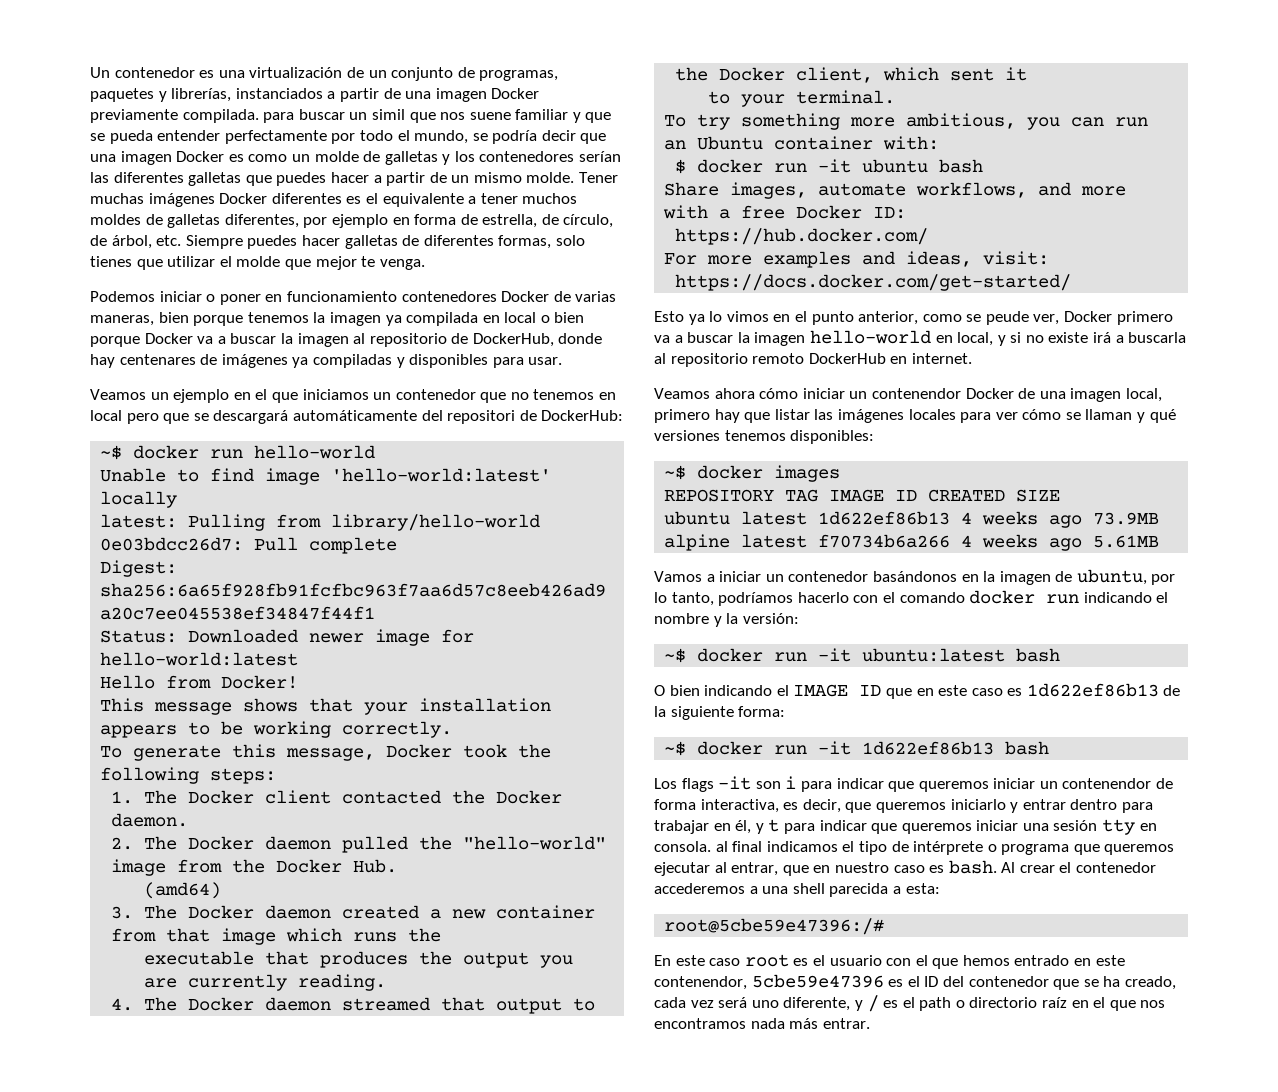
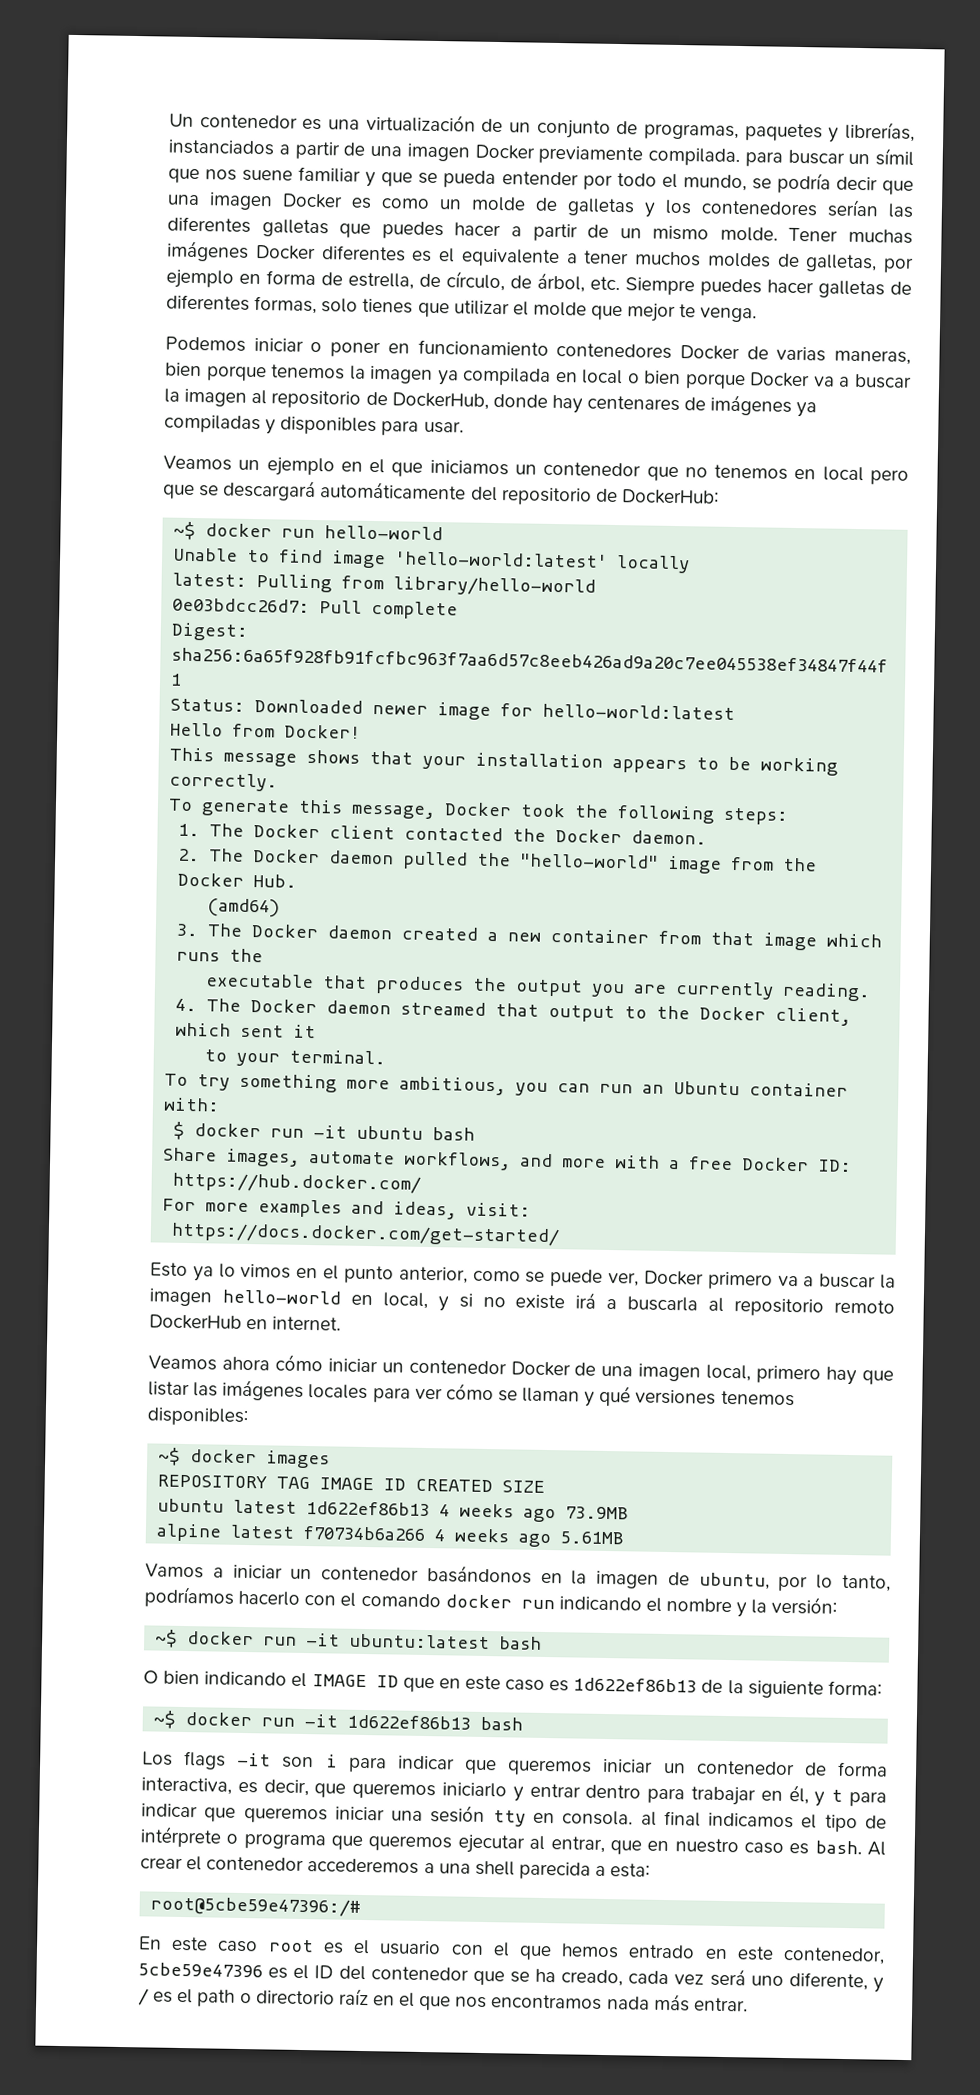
- Un contenedor es una virtualización de un conjunto de programas, paquetes y librerías, instanciados a partir de una imagen Docker previamente compilada. para buscar un simil que nos suene familiar y que se pueda entender perfectamente por todo el mundo, se podría decir que una imagen Docker es como un molde de galletas y los contenedores serían las diferentes galletas que puedes hacer a partir de un mismo molde.
+ Un contenedor es una virtualización de un conjunto de programas, paquetes y librerías, instanciados a partir de una imagen Docker previamente compilada. para buscar un símil que nos suene familiar y que se pueda entender por todo el mundo, se podría decir que una imagen Docker es como un molde de galletas y los contenedores serían las diferentes galletas que puedes hacer a partir de un mismo molde.
- Tener muchas imágenes Docker diferentes es el equivalente a tener muchos moldes de galletas diferentes, por ejemplo en forma de estrella, de círculo, de árbol, etc. Siempre puedes hacer galletas de diferentes formas, solo tienes que utilizar el molde que mejor te venga.
+ Tener muchas imágenes Docker diferentes es el equivalente a tener muchos moldes de galletas, por ejemplo en forma de estrella, de círculo, de árbol, etc. Siempre puedes hacer galletas de diferentes formas, solo tienes que utilizar el molde que mejor te venga.
- Veamos un ejemplo en el que iniciamos un contenedor que no tenemos en local pero que se descargará automáticamente del repositori de DockerHub:
+ Veamos un ejemplo en el que iniciamos un contenedor que no tenemos en local pero que se descargará automáticamente del repositorio de DockerHub:
- Esto ya lo vimos en el punto anterior, como se peude ver, Docker primero va a buscar la imagen hello-world en local, y si no existe irá a buscarla al repositorio remoto DockerHub en internet.
+ Esto ya lo vimos en el punto anterior, como se puede ver, Docker primero va a buscar la imagen hello-world en local, y si no existe irá a buscarla al repositorio remoto DockerHub en internet.
- Veamos ahora cómo iniciar un contenendor Docker de una imagen local, primero hay que listar las imágenes locales para ver cómo se llaman y qué versiones tenemos disponibles:
+ Veamos ahora cómo iniciar un contenedor Docker de una imagen local, primero hay que listar las imágenes locales para ver cómo se llaman y qué versiones tenemos disponibles:
- Los flags -it son i para indicar que queremos iniciar un contenendor de forma interactiva, es decir, que queremos iniciarlo y entrar dentro para trabajar en él, y t para indicar que queremos iniciar una sesión tty en consola. al final indicamos el tipo de intérprete o programa que queremos ejecutar al entrar, que en nuestro caso es bash.
+ Los flags -it son i para indicar que queremos iniciar un contenedor de forma interactiva, es decir, que queremos iniciarlo y entrar dentro para trabajar en él, y t para indicar que queremos iniciar una sesión tty en consola. al final indicamos el tipo de intérprete o programa que queremos ejecutar al entrar, que en nuestro caso es bash.
- En este caso root es el usuario con el que hemos entrado en este contenendor, 5cbe59e47396 es el ID del contenedor que se ha creado, cada vez será uno diferente, y / es el path o directorio raíz en el que nos encontramos nada más entrar.
+ En este caso root es el usuario con el que hemos entrado en este contenedor, 5cbe59e47396 es el ID del contenedor que se ha creado, cada vez será uno diferente, y / es el path o directorio raíz en el que nos encontramos nada más entrar.

